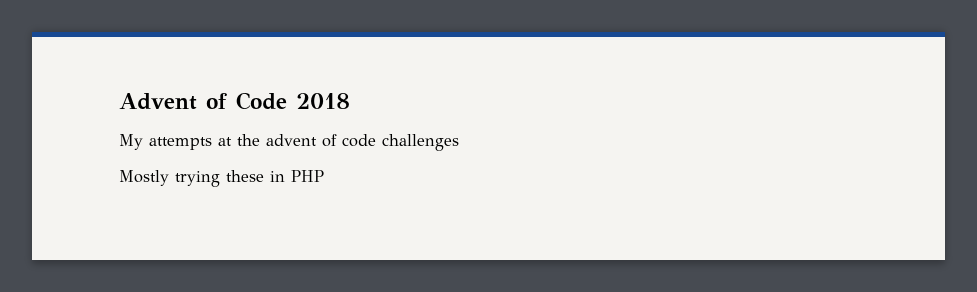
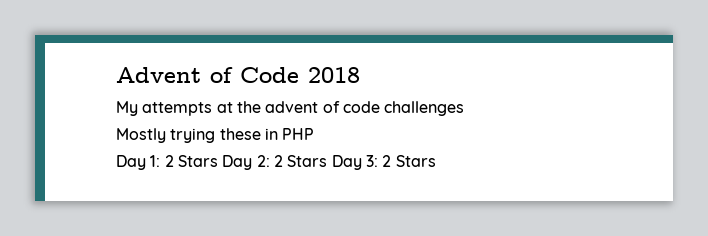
+ Day 1: 2 Stars Day 2: 2 Stars Day 3: 2 Stars

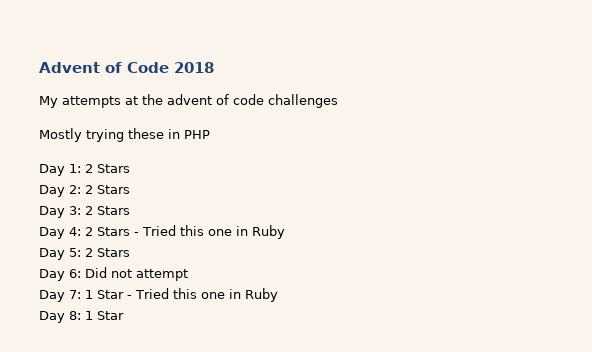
- Day 1: 2 Stars Day 2: 2 Stars Day 3: 2 Stars
+ Day 1: 2 Stars
+ Day 2: 2 Stars
+ Day 3: 2 Stars
+ Day 4: 2 Stars - Tried this one in Ruby
+ Day 5: 2 Stars
+ Day 6: Did not attempt
+ Day 7: 1 Star - Tried this one in Ruby
+ Day 8: 1 Star

